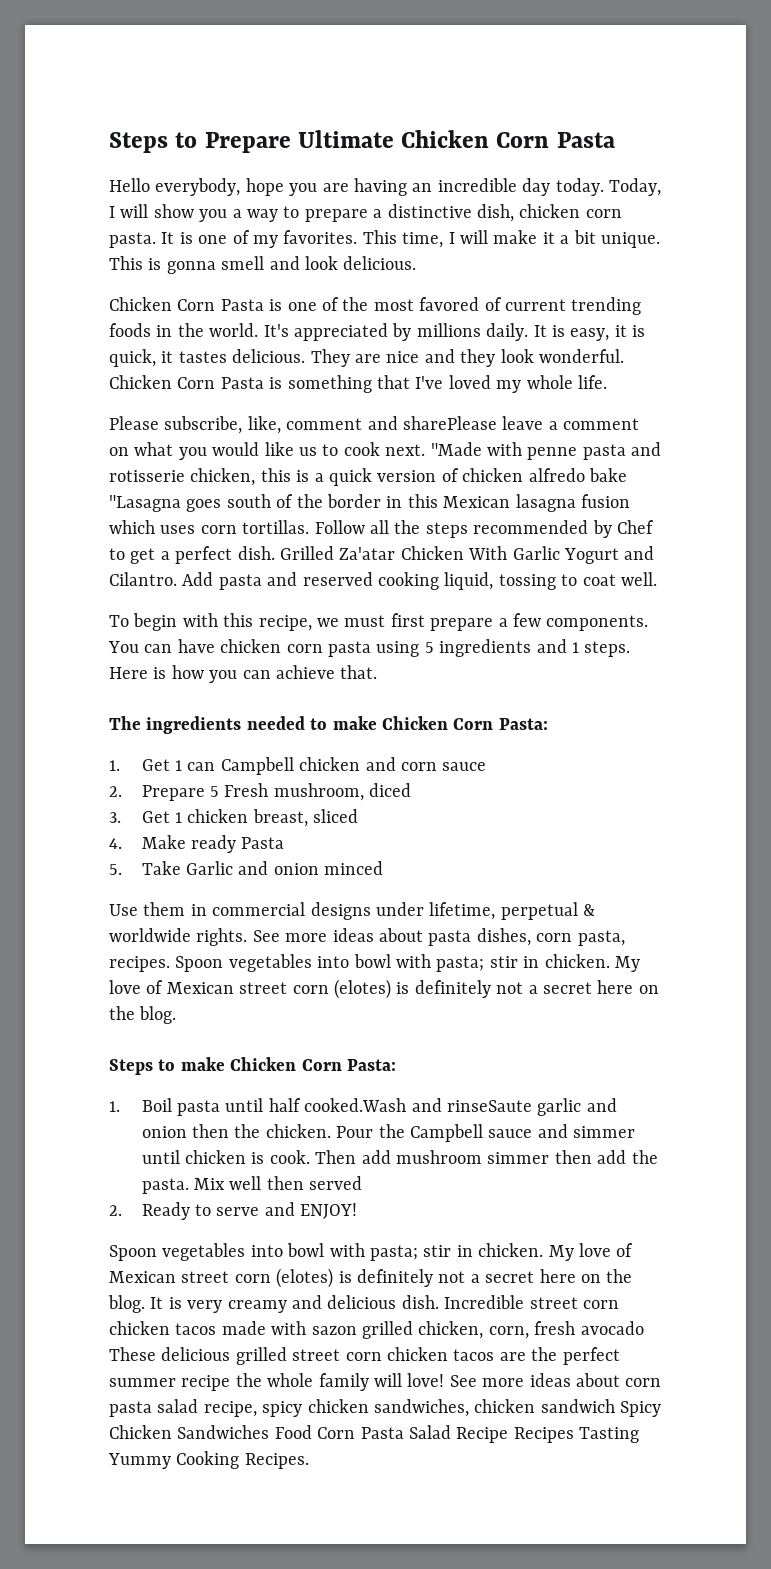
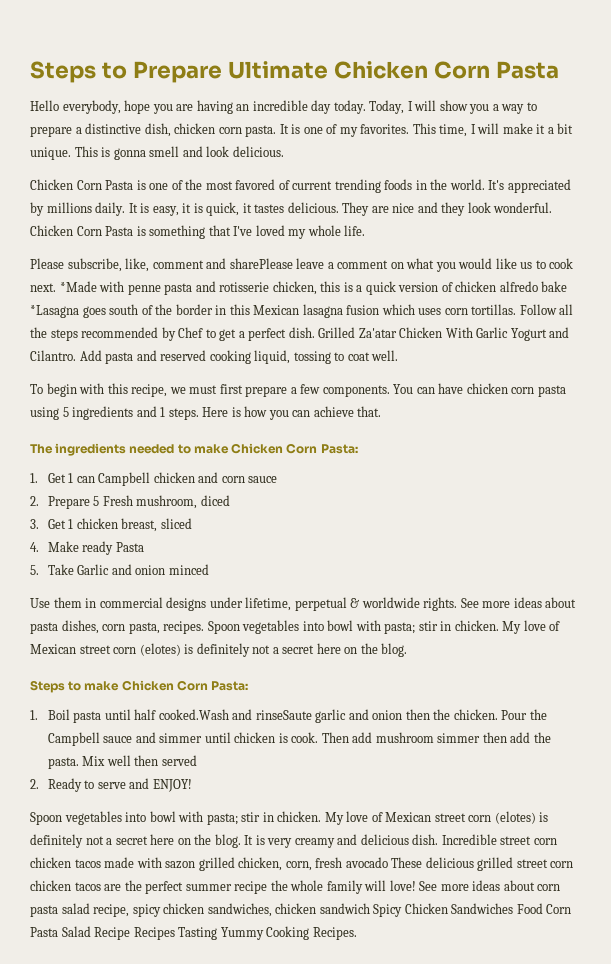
- "Made with penne pasta and rotisserie chicken, this is a quick version of chicken alfredo bake "Lasagna goes south of the border in this Mexican lasagna fusion which uses corn tortillas.
+ *Made with penne pasta and rotisserie chicken, this is a quick version of chicken alfredo bake *Lasagna goes south of the border in this Mexican lasagna fusion which uses corn tortillas.

